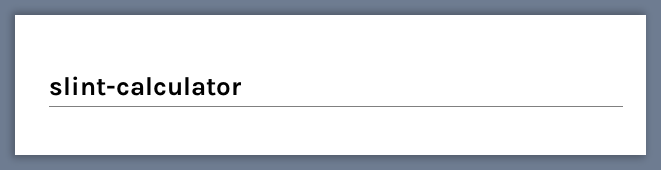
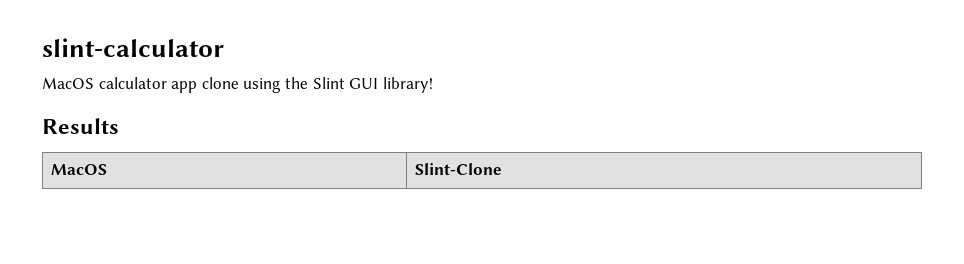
+ MacOS calculator app clone using the Slint GUI library!
+ Results
+ MacOS | Slint-Clone

